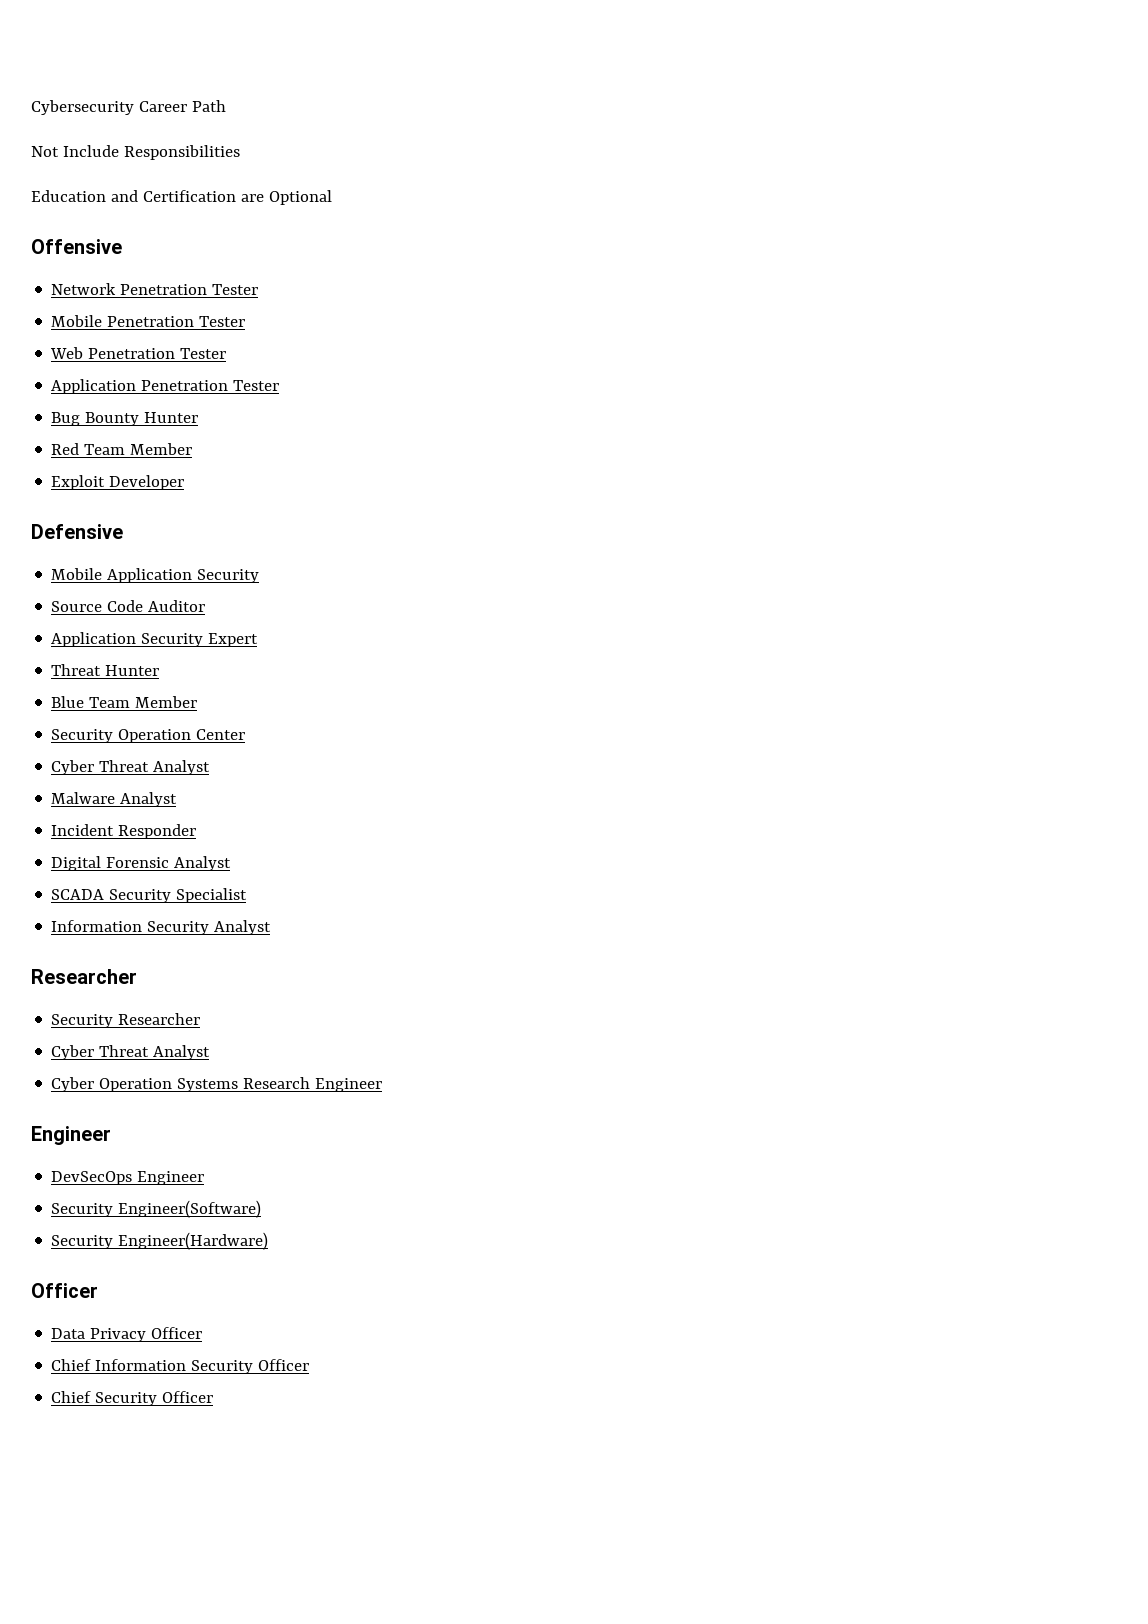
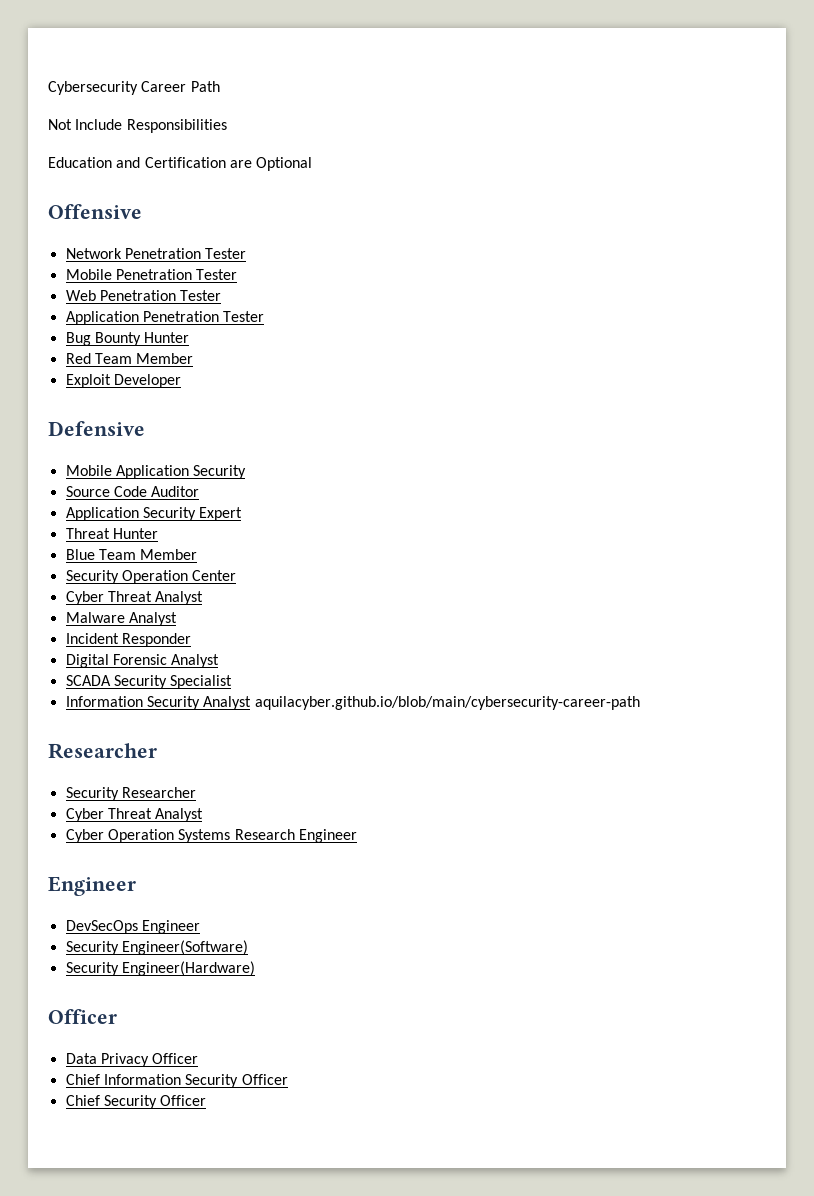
- Information Security Analyst
+ Information Security Analyst aquilacyber.github.io/blob/main/cybersecurity-career-path

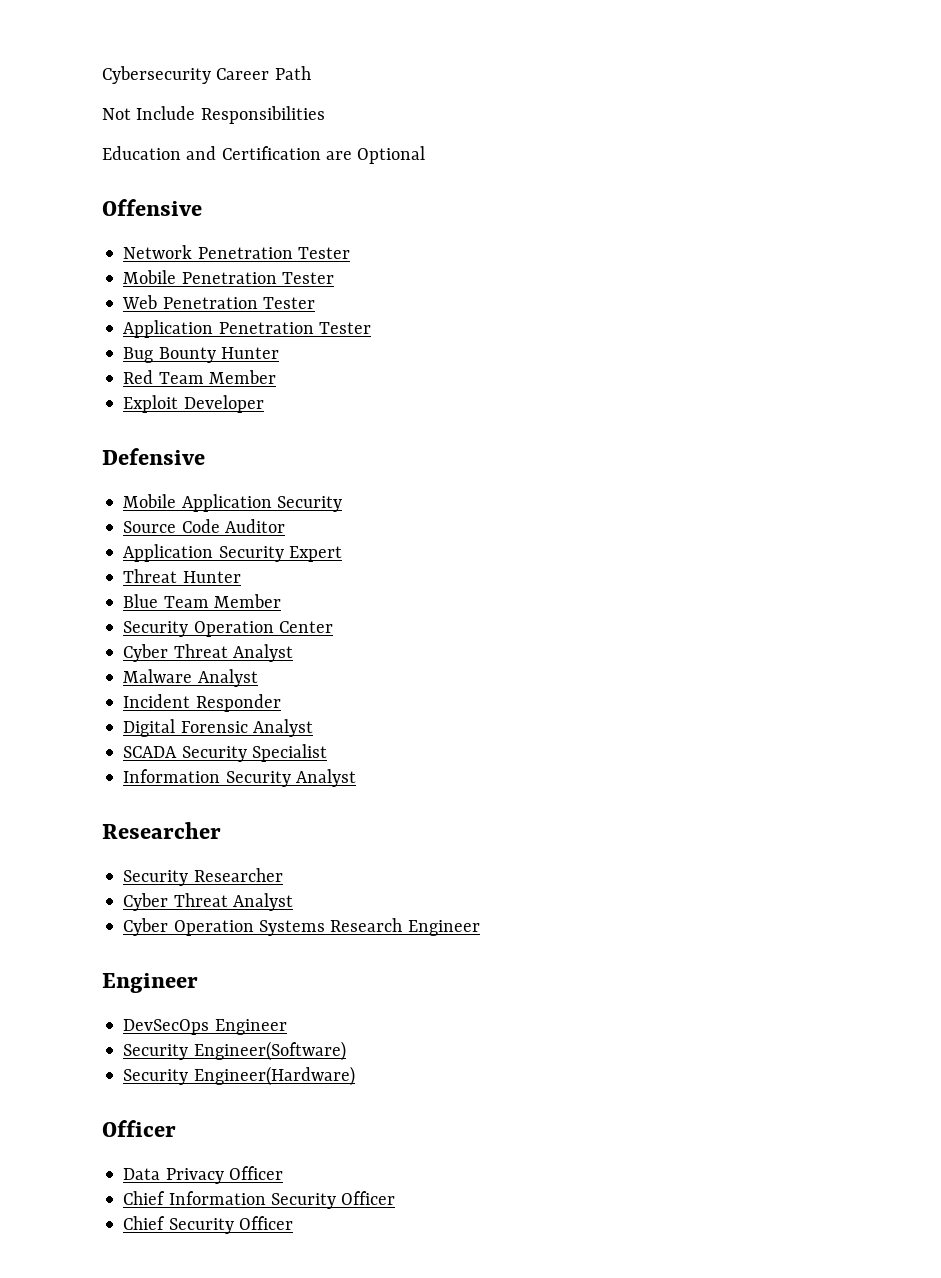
- Information Security Analyst aquilacyber.github.io/blob/main/cybersecurity-career-path
+ Information Security Analyst

